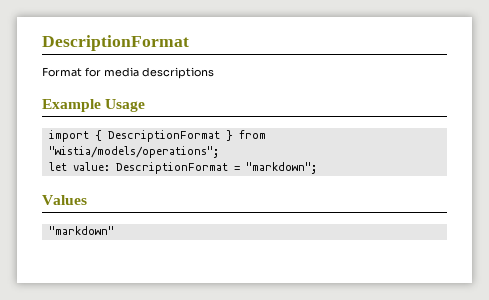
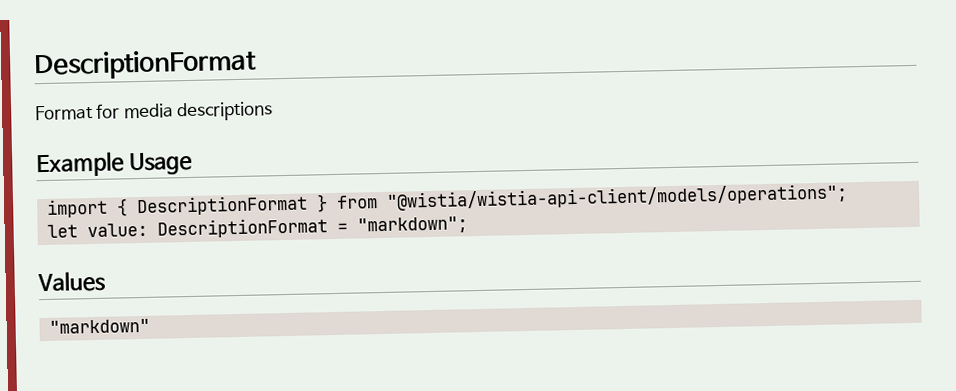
- import { DescriptionFormat } from "wistia/models/operations";
+ import { DescriptionFormat } from "@wistia/wistia-api-client/models/operations";

